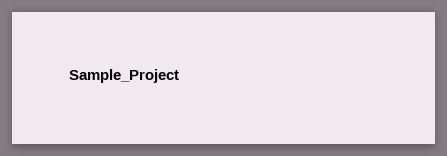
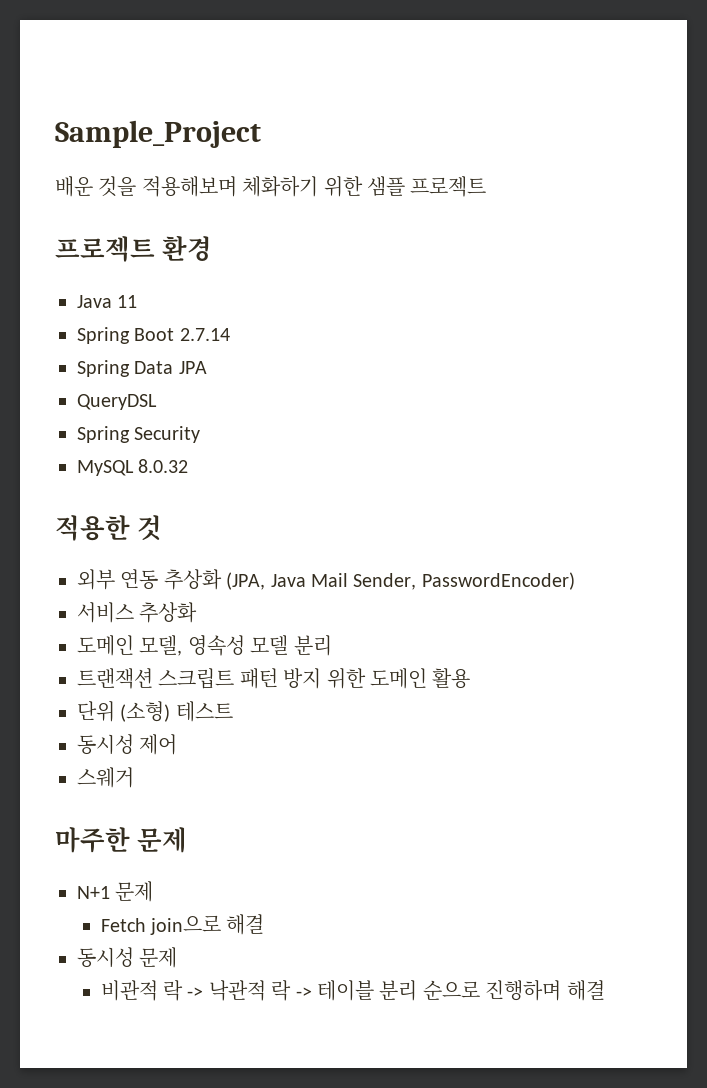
+ 배운 것을 적용해보며 체화하기 위한 샘플 프로젝트
+ 프로젝트 환경
+ Java 11
+ Spring Boot 2.7.14
+ Spring Data JPA
+ QueryDSL
+ Spring Security
+ MySQL 8.0.32
+ 적용한 것
+ 외부 연동 추상화 (JPA, Java Mail Sender, PasswordEncoder)
+ 서비스 추상화
+ 도메인 모델, 영속성 모델 분리
+ 트랜잭션 스크립트 패턴 방지 위한 도메인 활용
+ 단위 (소형) 테스트
+ 동시성 제어
+ 스웨거
+ 마주한 문제
+ N+1 문제
+ Fetch join으로 해결
+ 동시성 문제
+ 비관적 락 -> 낙관적 락 -> 테이블 분리 순으로 진행하며 해결

